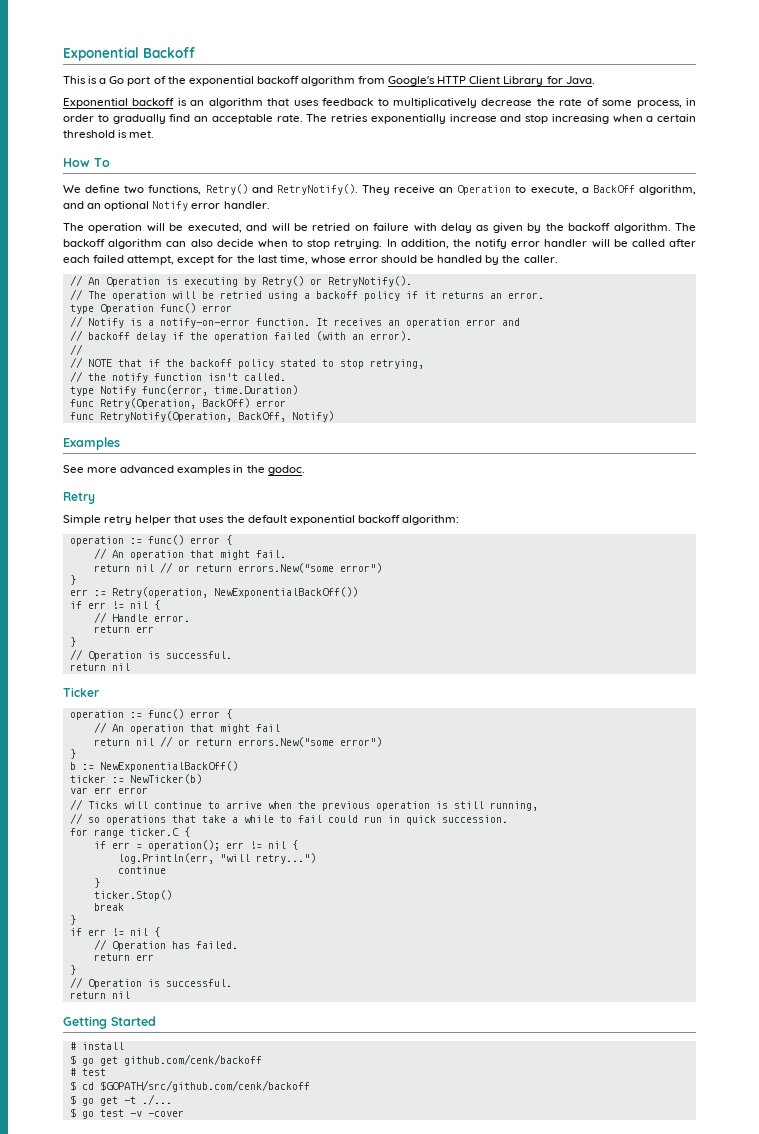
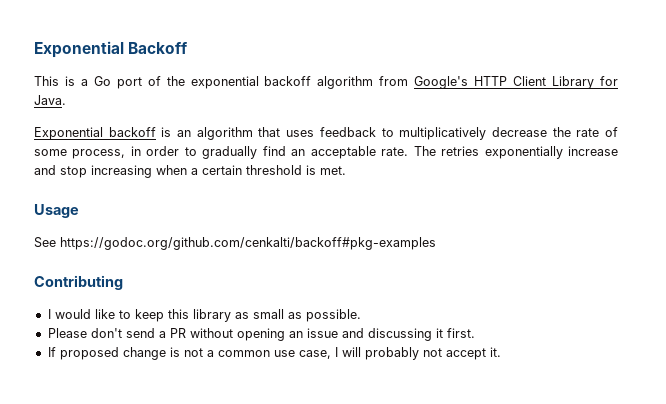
- How To
- We define two functions, Retry() and RetryNotify(). They receive an Operation to execute, a BackOff algorithm, and an optional Notify error handler.
- The operation will be executed, and will be retried on failure with delay as given by the backoff algorithm. The backoff algorithm can also decide when to stop retrying. In addition, the notify error handler will be called after each failed attempt, except for the last time, whose error should be handled by the caller.
- // An Operation is executing by Retry() or RetryNotify().
- // The operation will be retried using a backoff policy if it returns an error.
- type Operation func() error
- // Notify is a notify-on-error function. It receives an operation error and
- // backoff delay if the operation failed (with an error).
- //
- // NOTE that if the backoff policy stated to stop retrying,
- // the notify function isn't called.
- type Notify func(error, time.Duration)
- func Retry(Operation, BackOff) error
- func RetryNotify(Operation, BackOff, Notify)
- Examples
- See more advanced examples in the godoc.
- Retry
- Simple retry helper that uses the default exponential backoff algorithm:
- operation := func() error {
- // An operation that might fail.
- return nil // or return errors.New("some error")
- }
- err := Retry(operation, NewExponentialBackOff())
- if err != nil {
- // Handle error.
- return err
- }
- // Operation is successful.
- return nil
- Ticker
- operation := func() error {
- // An operation that might fail
- return nil // or return errors.New("some error")
- }
- b := NewExponentialBackOff()
- ticker := NewTicker(b)
- var err error
- // Ticks will continue to arrive when the previous operation is still running,
- // so operations that take a while to fail could run in quick succession.
- for range ticker.C {
- if err = operation(); err != nil {
- log.Println(err, "will retry...")
- continue
- }
- ticker.Stop()
- break
- }
- if err != nil {
- // Operation has failed.
- return err
- }
- // Operation is successful.
- return nil
- Getting Started
- # install
- $ go get github.com/cenk/backoff
- # test
- $ cd $GOPATH/src/github.com/cenk/backoff
- $ go get -t ./...
- $ go test -v -cover
+ Usage
+ See https://godoc.org/github.com/cenkalti/backoff#pkg-examples
+ Contributing
+ I would like to keep this library as small as possible.
+ Please don't send a PR without opening an issue and discussing it first.
+ If proposed change is not a common use case, I will probably not accept it.

